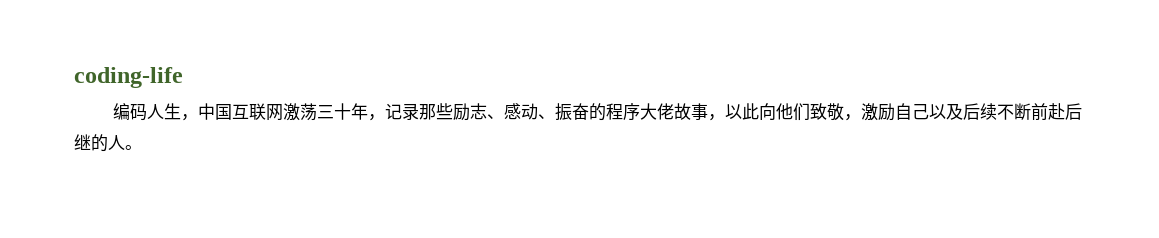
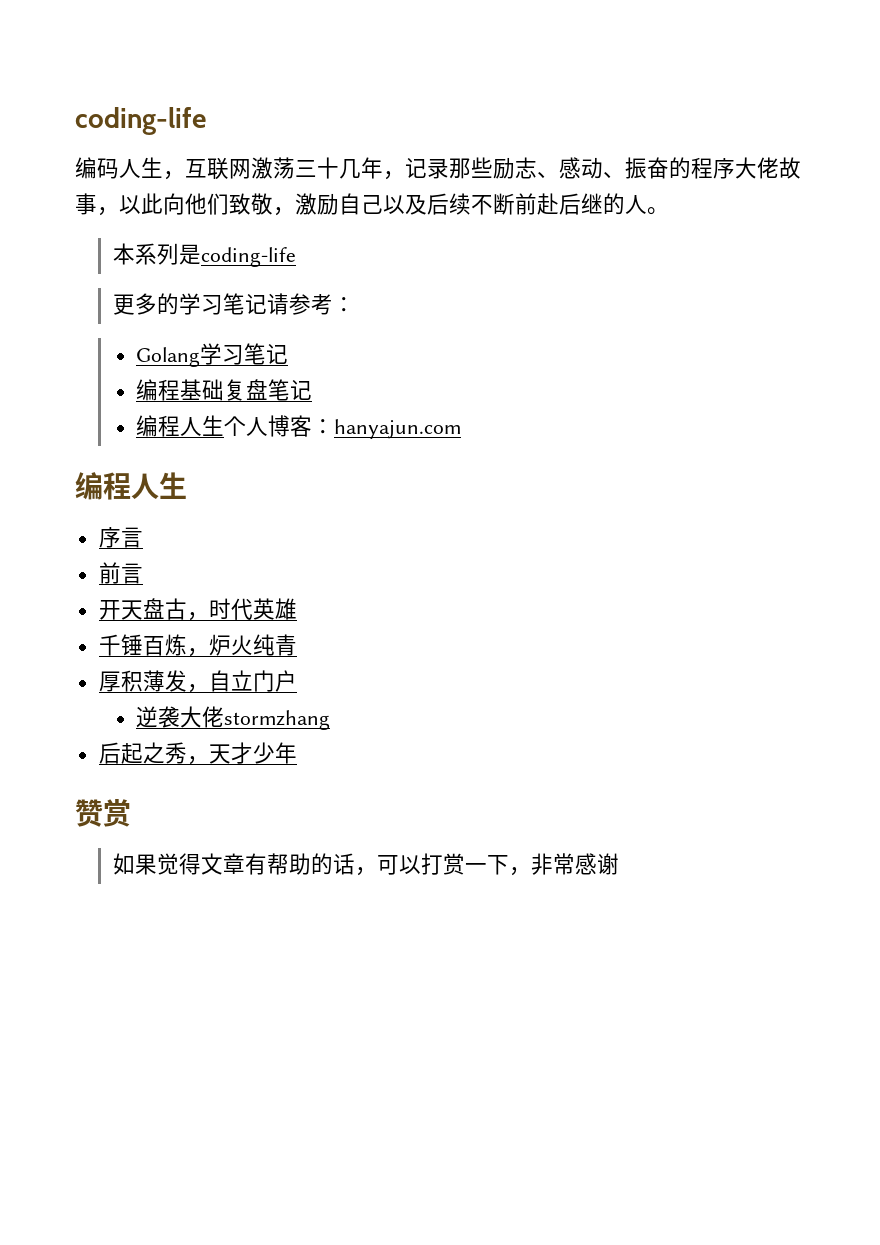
- 编码人生，中国互联网激荡三十年，记录那些励志、感动、振奋的程序大佬故事，以此向他们致敬，激励自己以及后续不断前赴后继的人。
+ 编码人生，互联网激荡三十几年，记录那些励志、感动、振奋的程序大佬故事，以此向他们致敬，激励自己以及后续不断前赴后继的人。
+ 本系列是coding-life
+ 更多的学习笔记请参考：
+ Golang学习笔记
+ 编程基础复盘笔记
+ 编程人生个人博客：hanyajun.com
+ 编程人生
+ 序言
+ 前言
+ 开天盘古，时代英雄
+ 千锤百炼，炉火纯青
+ 厚积薄发，自立门户
+ 逆袭大佬stormzhang
+ 后起之秀，天才少年
+ 赞赏
+ 如果觉得文章有帮助的话，可以打赏一下，非常感谢

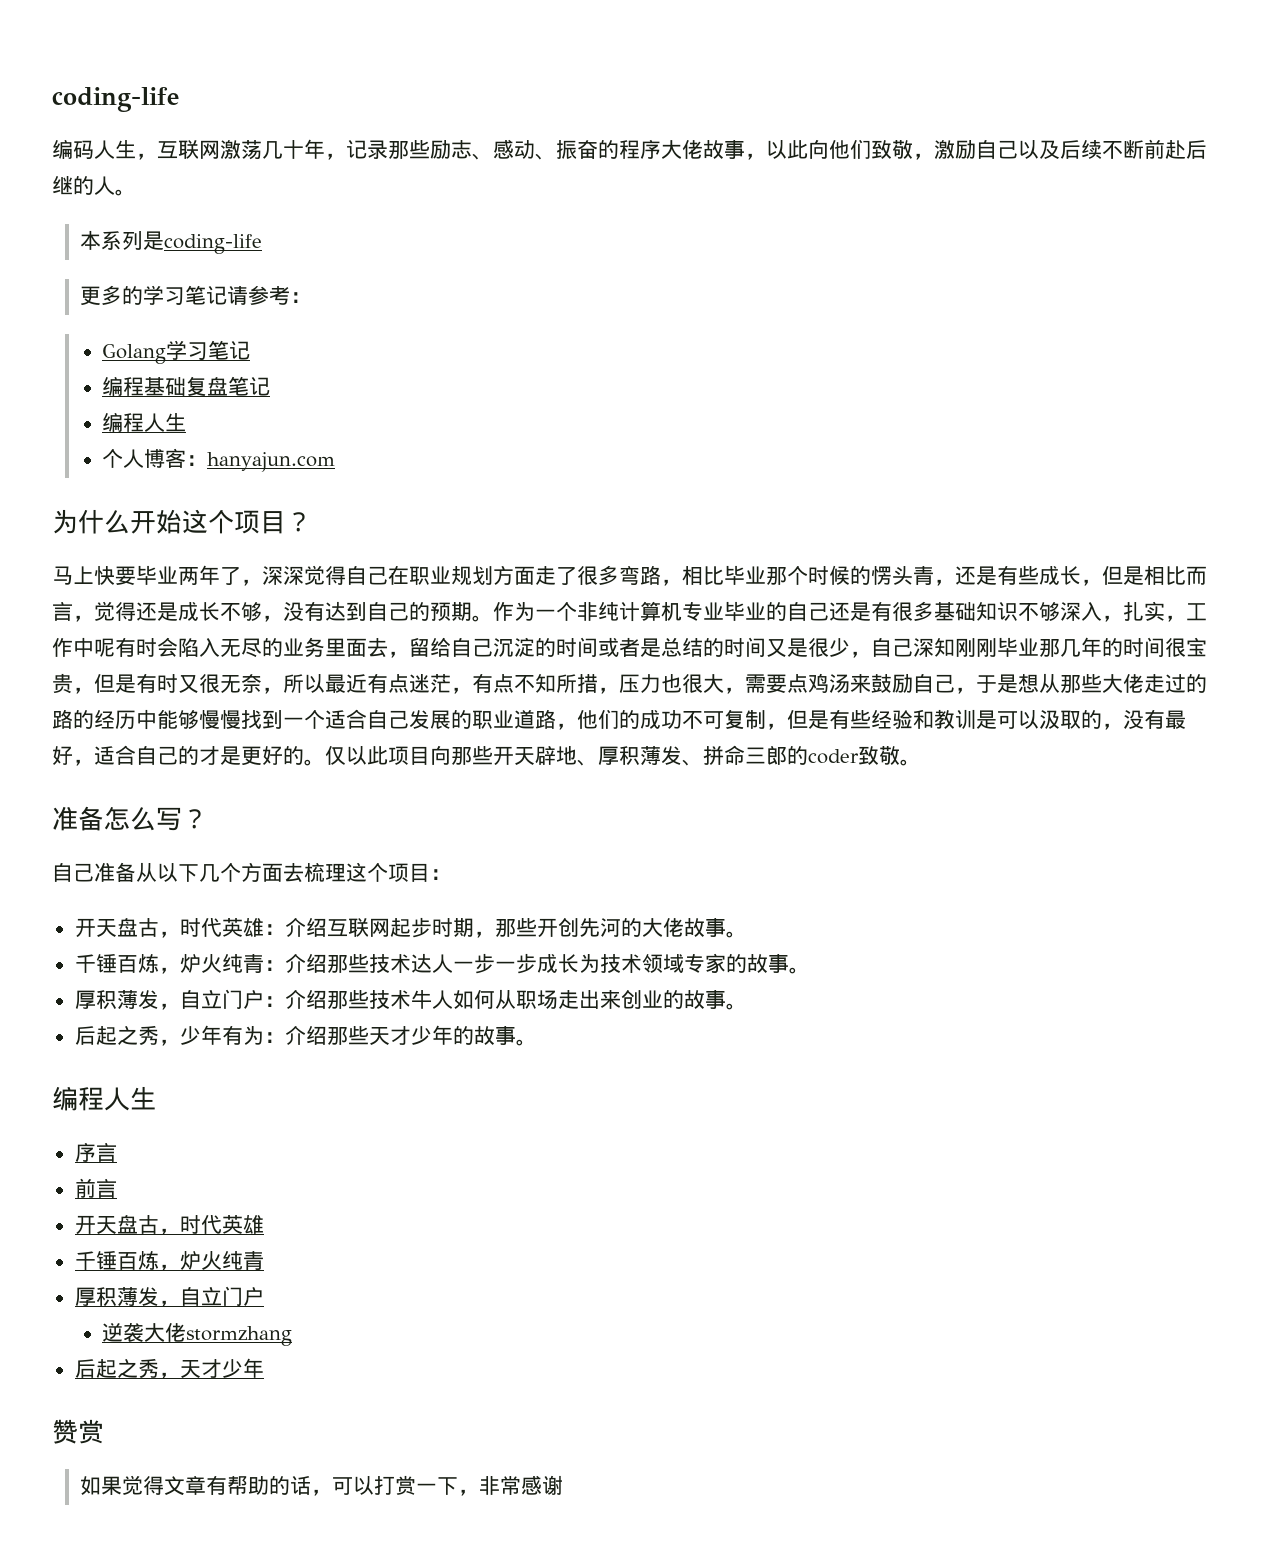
- 编码人生，互联网激荡三十几年，记录那些励志、感动、振奋的程序大佬故事，以此向他们致敬，激励自己以及后续不断前赴后继的人。
+ 编码人生，互联网激荡几十年，记录那些励志、感动、振奋的程序大佬故事，以此向他们致敬，激励自己以及后续不断前赴后继的人。
  编程基础复盘笔记
- 编程人生个人博客：hanyajun.com
+ 编程人生
+ 个人博客：hanyajun.com
+ 为什么开始这个项目？
+ 马上快要毕业两年了，深深觉得自己在职业规划方面走了很多弯路，相比毕业那个时候的愣头青，还是有些成长，但是相比而言，觉得还是成长不够，没有达到自己的预期。作为一个非纯计算机专业毕业的自己还是有很多基础知识不够深入，扎实，工作中呢有时会陷入无尽的业务里面去，留给自己沉淀的时间或者是总结的时间又是很少，自己深知刚刚毕业那几年的时间很宝贵，但是有时又很无奈，所以最近有点迷茫，有点不知所措，压力也很大，需要点鸡汤来鼓励自己，于是想从那些大佬走过的路的经历中能够慢慢找到一个适合自己发展的职业道路，他们的成功不可复制，但是有些经验和教训是可以汲取的，没有最好，适合自己的才是更好的。仅以此项目向那些开天辟地、厚积薄发、拼命三郎的coder致敬。
+ 准备怎么写？
+ 自己准备从以下几个方面去梳理这个项目：
+ 开天盘古，时代英雄：介绍互联网起步时期，那些开创先河的大佬故事。
+ 千锤百炼，炉火纯青：介绍那些技术达人一步一步成长为技术领域专家的故事。
+ 厚积薄发，自立门户：介绍那些技术牛人如何从职场走出来创业的故事。
+ 后起之秀，少年有为：介绍那些天才少年的故事。

